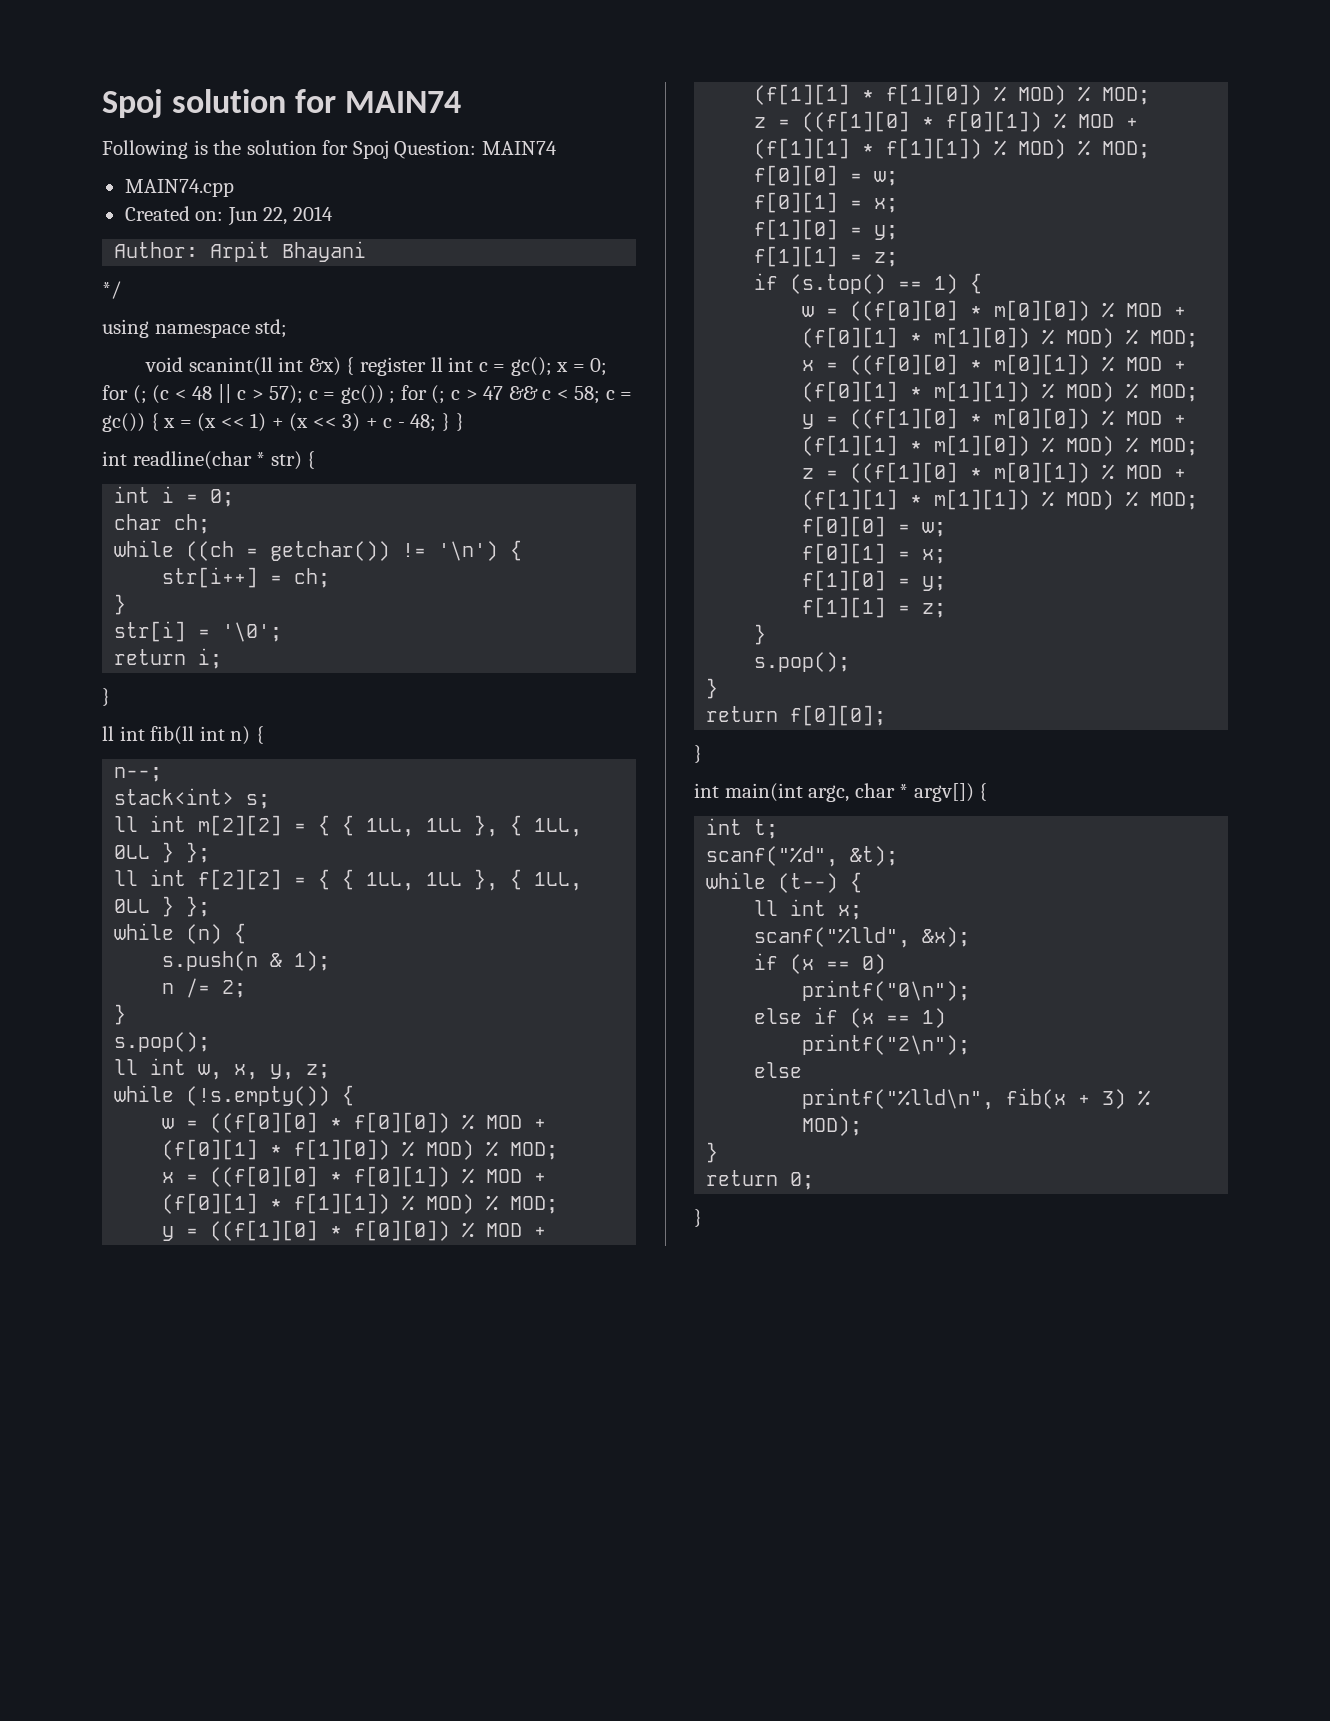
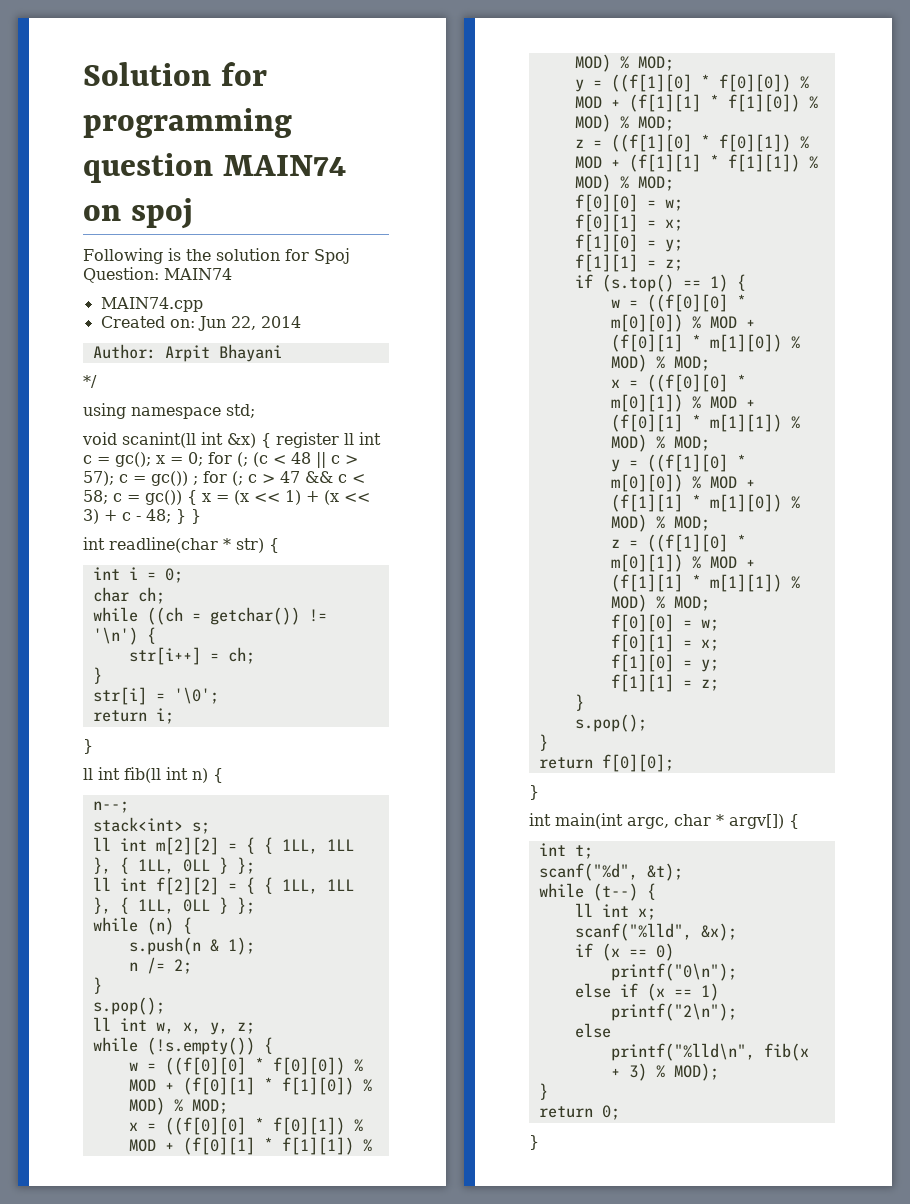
- Spoj solution for MAIN74
+ Solution for programming question MAIN74 on spoj

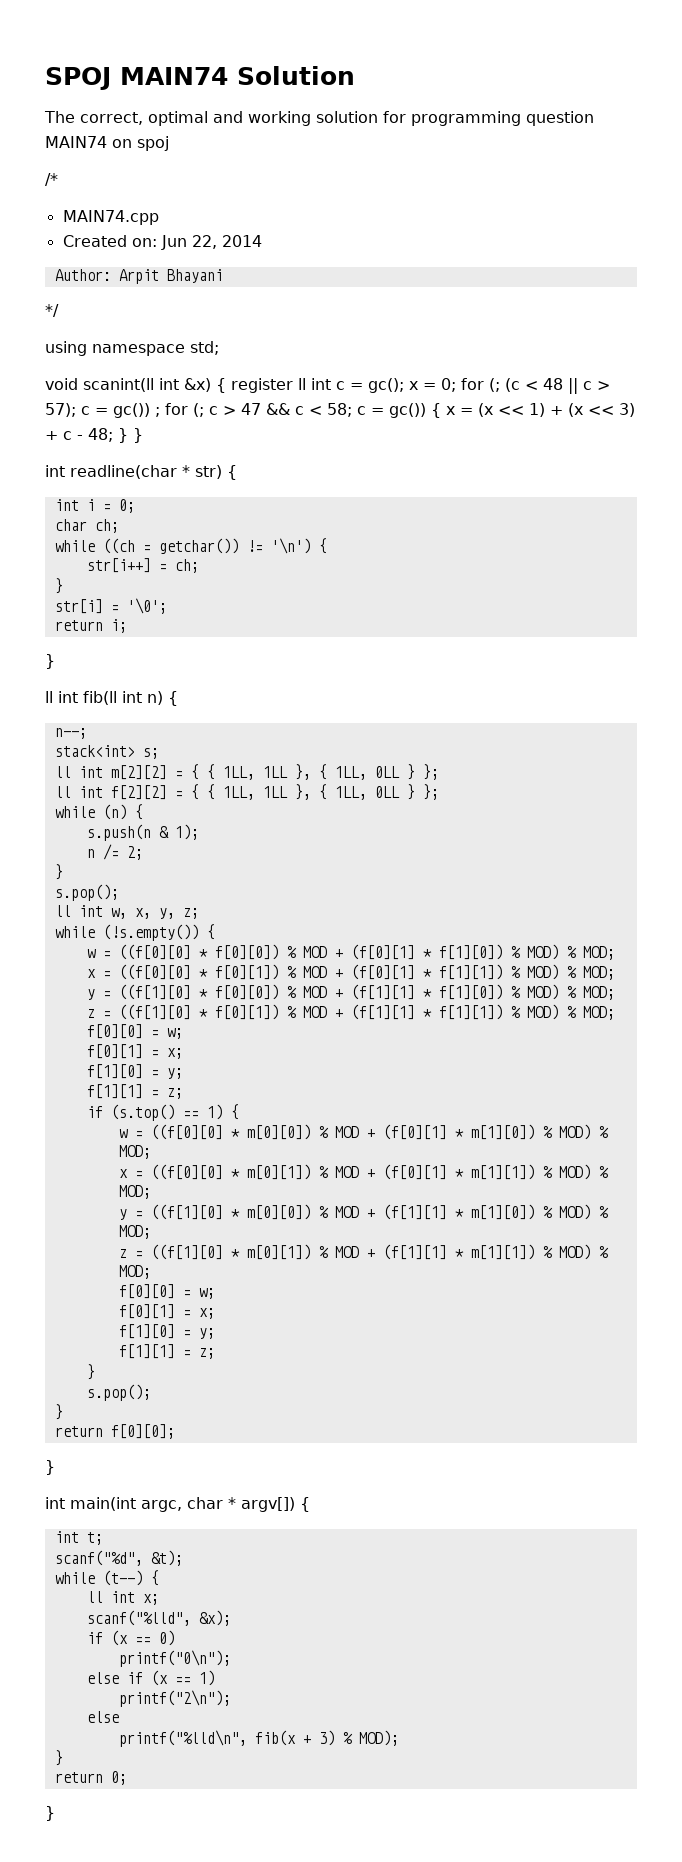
- Solution for programming question MAIN74 on spoj
+ SPOJ MAIN74 Solution
+ The correct, optimal and working solution for programming question MAIN74 on spoj
- Following is the solution for Spoj Question: MAIN74
+ /*

